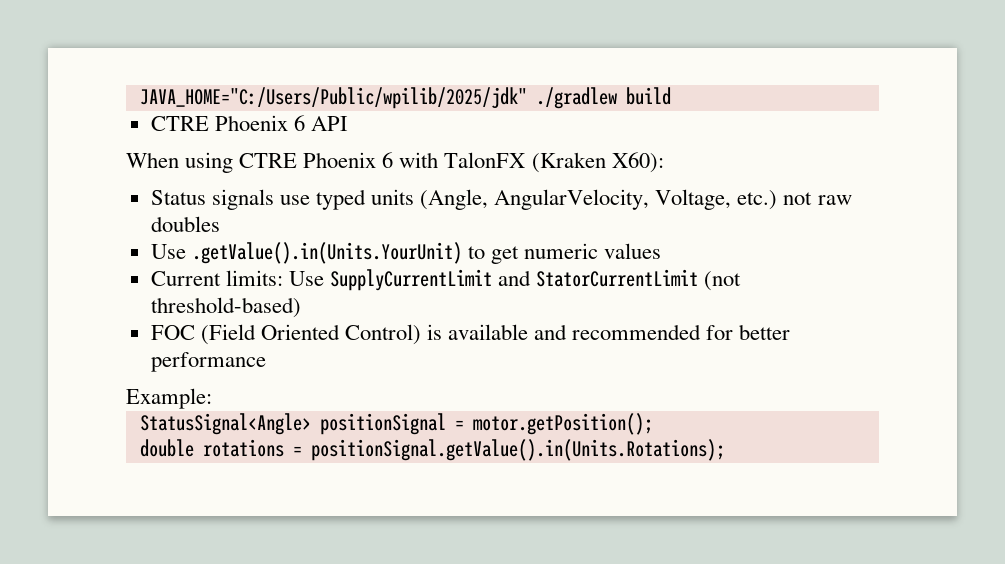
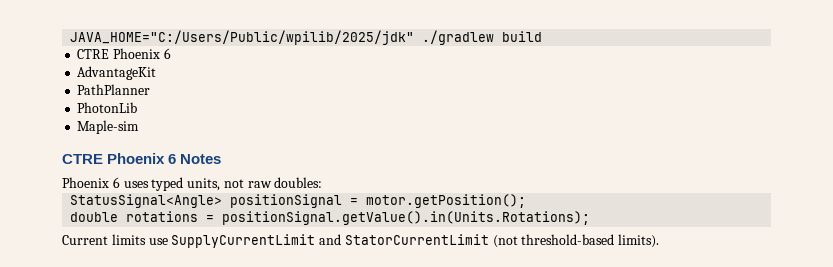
  JAVA_HOME="C:/Users/Public/wpilib/2025/jdk" ./gradlew build
- CTRE Phoenix 6 API
- When using CTRE Phoenix 6 with TalonFX (Kraken X60):
- Status signals use typed units (Angle, AngularVelocity, Voltage, etc.) not raw doubles
- Use .getValue().in(Units.YourUnit) to get numeric values
- Current limits: Use SupplyCurrentLimit and StatorCurrentLimit (not threshold-based)
- FOC (Field Oriented Control) is available and recommended for better performance
- Example:
+ CTRE Phoenix 6
+ AdvantageKit
+ PathPlanner
+ PhotonLib
+ Maple-sim
+ CTRE Phoenix 6 Notes
+ Phoenix 6 uses typed units, not raw doubles:
+ Current limits use SupplyCurrentLimit and StatorCurrentLimit (not threshold-based limits).

